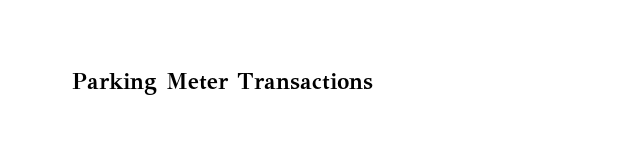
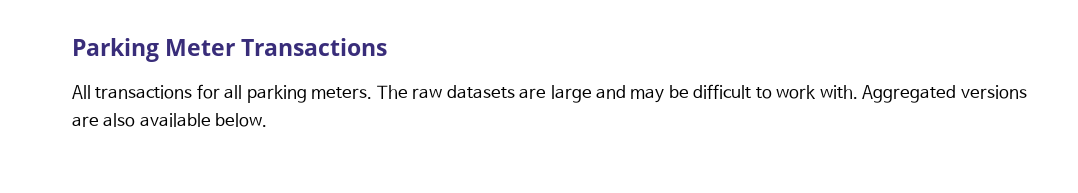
+ All transactions for all parking meters. The raw datasets are large and may be difficult to work with. Aggregated versions are also available below.

